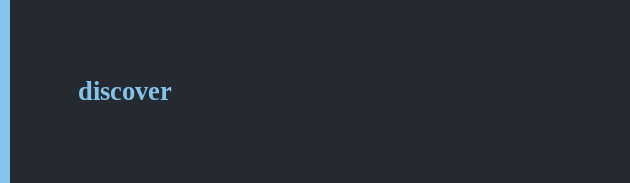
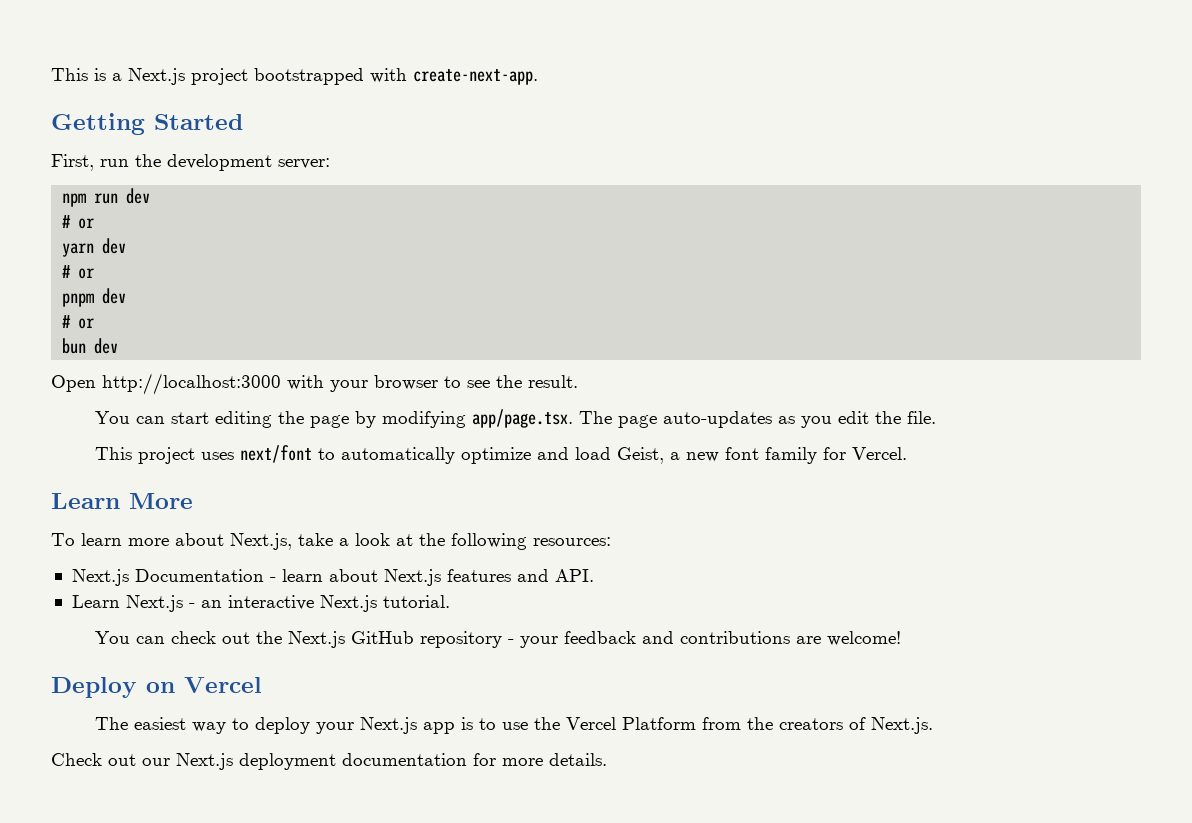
- discover
+ This is a Next.js project bootstrapped with create-next-app.
+ Getting Started
+ First, run the development server:
+ npm run dev
+ # or
+ yarn dev
+ # or
+ pnpm dev
+ # or
+ bun dev
+ Open http://localhost:3000 with your browser to see the result.
+ You can start editing the page by modifying app/page.tsx. The page auto-updates as you edit the file.
+ This project uses next/font to automatically optimize and load Geist, a new font family for Vercel.
+ Learn More
+ To learn more about Next.js, take a look at the following resources:
+ Next.js Documentation - learn about Next.js features and API.
+ Learn Next.js - an interactive Next.js tutorial.
+ You can check out the Next.js GitHub repository - your feedback and contributions are welcome!
+ Deploy on Vercel
+ The easiest way to deploy your Next.js app is to use the Vercel Platform from the creators of Next.js.
+ Check out our Next.js deployment documentation for more details.

